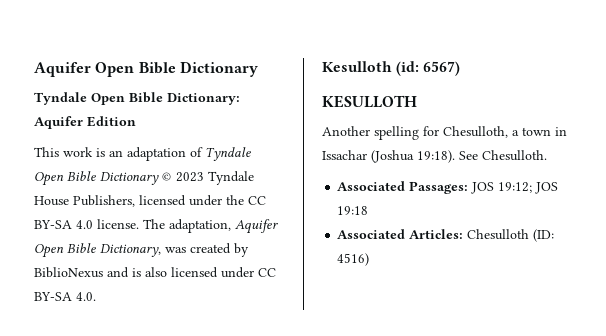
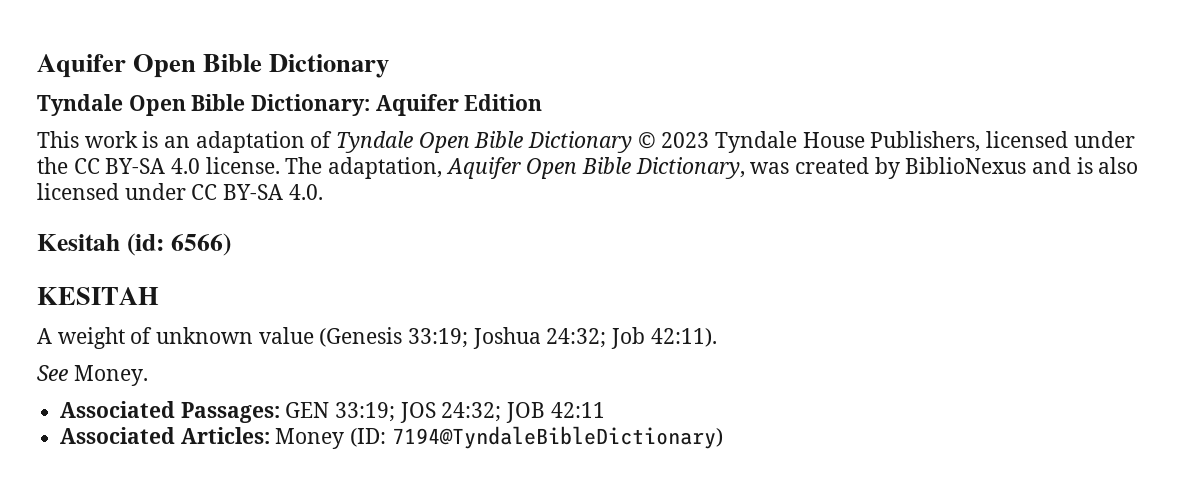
- Kesulloth (id: 6567)
- KESULLOTH
- Another spelling for Chesulloth, a town in Issachar (Joshua 19:18). See Chesulloth.
- Associated Passages: JOS 19:12; JOS 19:18
+ Kesitah (id: 6566)
+ KESITAH
+ A weight of unknown value (Genesis 33:19; Joshua 24:32; Job 42:11).
+ See Money.
+ Associated Passages: GEN 33:19; JOS 24:32; JOB 42:11
- Associated Articles: Chesulloth (ID: 4516)
+ Associated Articles: Money (ID: 7194@TyndaleBibleDictionary)

